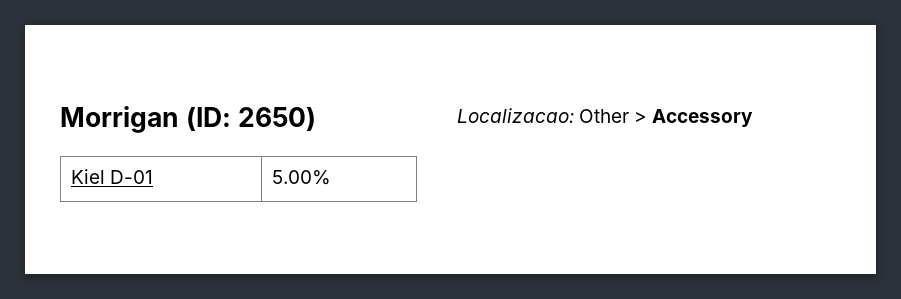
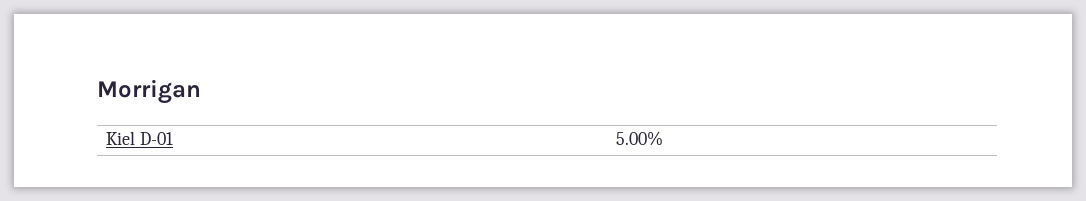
- Morrigan (ID: 2650)
+ Morrigan
- Localizacao: Other > Accessory

